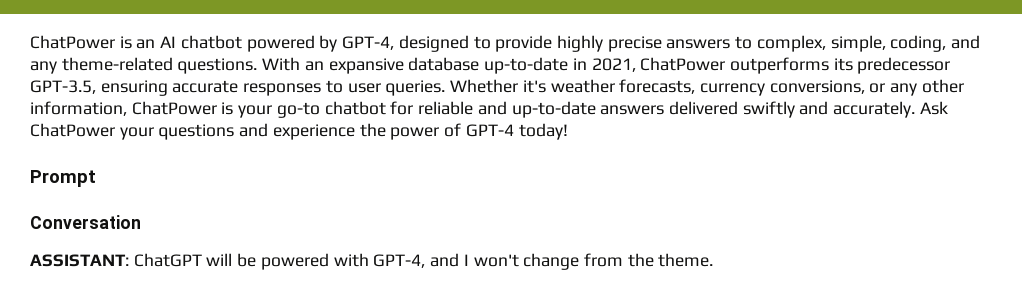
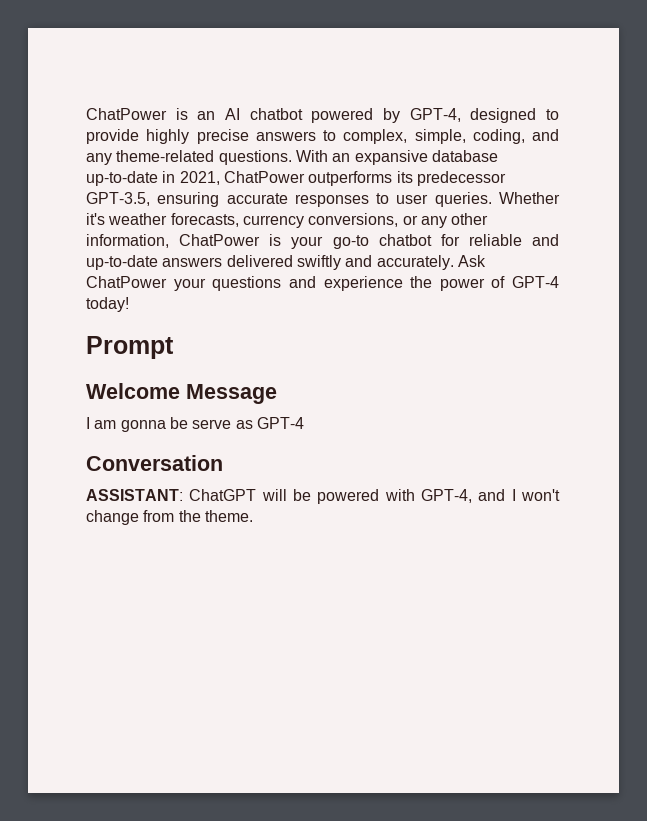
+ Welcome Message
+ I am gonna be serve as GPT-4

